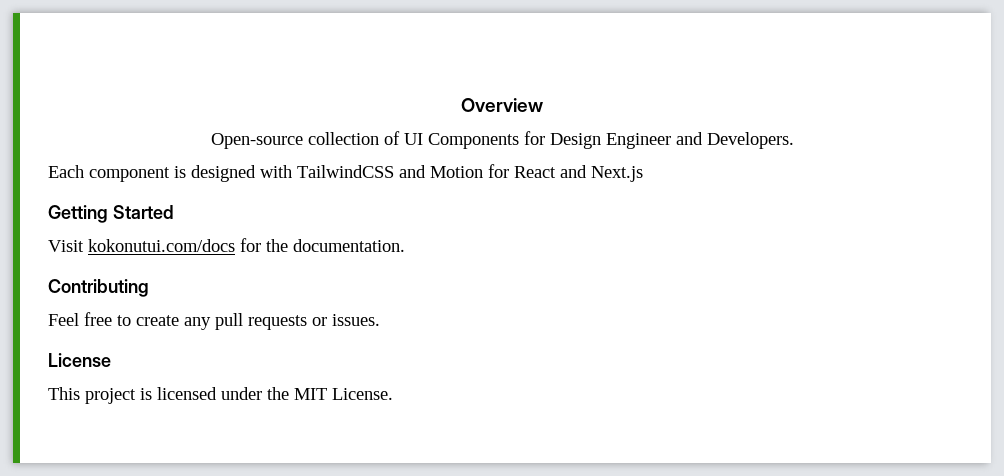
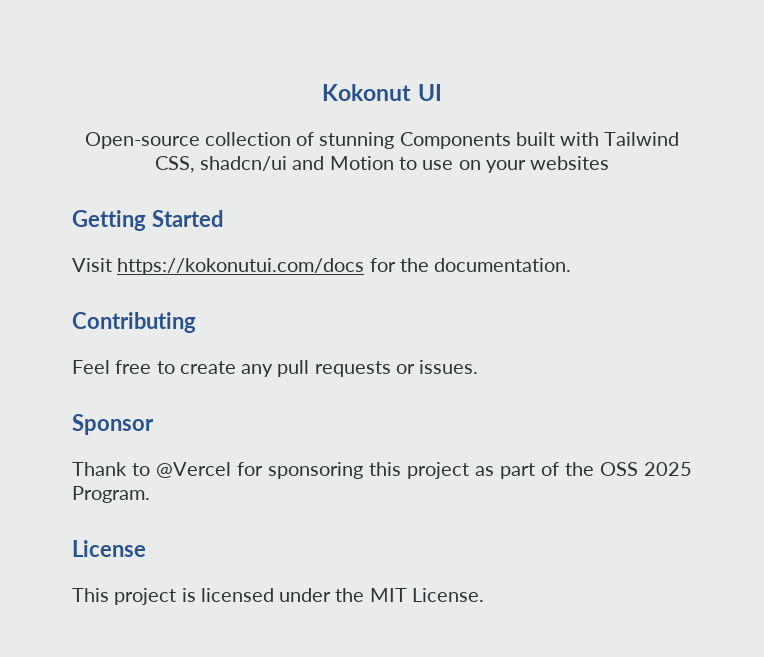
- Overview
+ Kokonut UI
- Open-source collection of UI Components for Design Engineer and Developers.
- Each component is designed with TailwindCSS and Motion for React and Next.js
+ Open-source collection of stunning Components built with Tailwind CSS, shadcn/ui and Motion to use on your websites
- Visit kokonutui.com/docs for the documentation.
+ Visit https://kokonutui.com/docs for the documentation.
+ Sponsor
+ Thank to @Vercel for sponsoring this project as part of the OSS 2025 Program.

